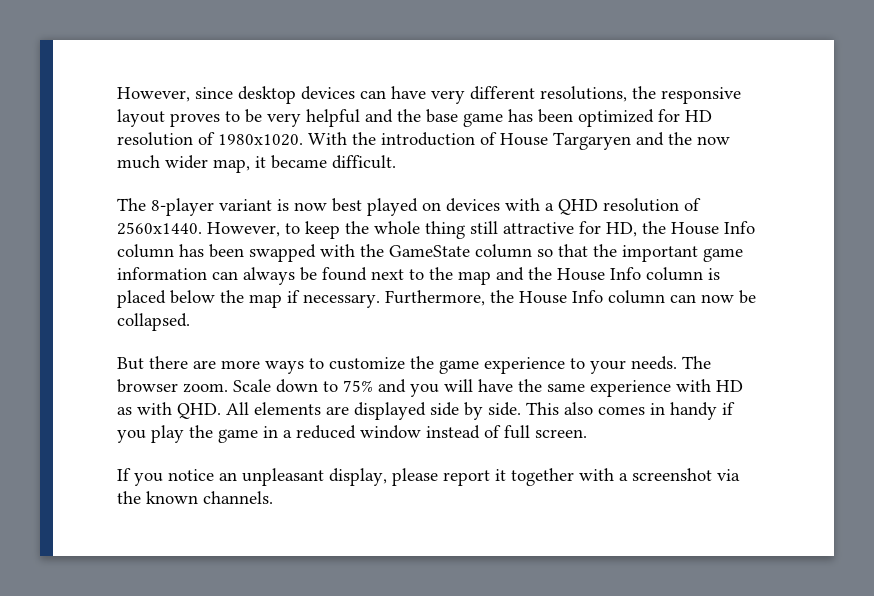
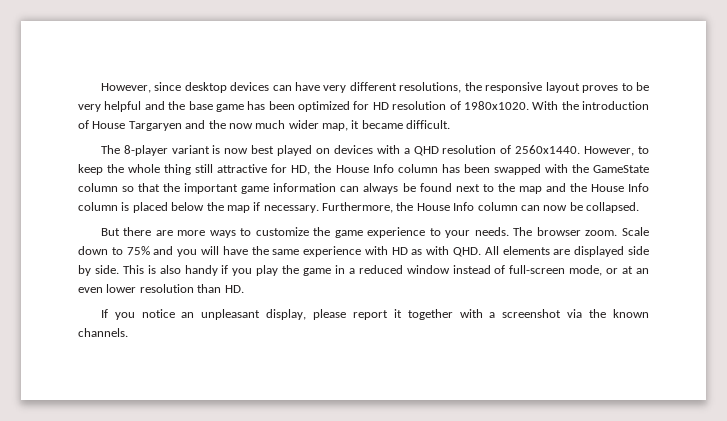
- This also comes in handy if you play the game in a reduced window instead of full screen.
+ This is also handy if you play the game in a reduced window instead of full-screen mode, or at an even lower resolution than HD.

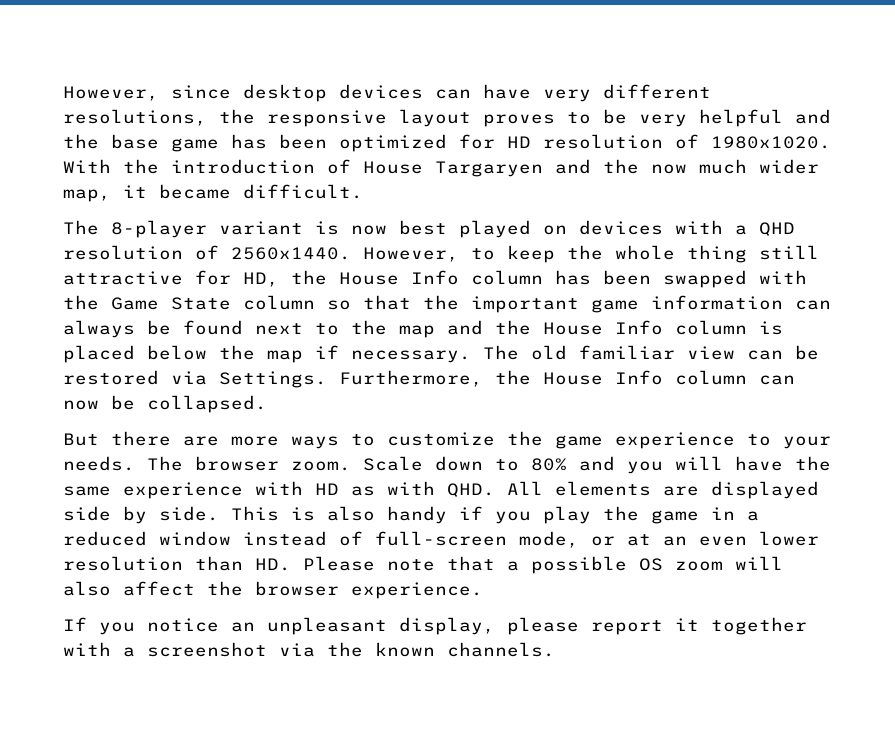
- However, to keep the whole thing still attractive for HD, the House Info column has been swapped with the GameState column so that the important game information can always be found next to the map and the House Info column is placed below the map if necessary.
+ However, to keep the whole thing still attractive for HD, the House Info column has been swapped with the Game State column so that the important game information can always be found next to the map and the House Info column is placed below the map if necessary.
+ The old familiar view can be restored via Settings.
- Scale down to 75% and you will have the same experience with HD as with QHD. All elements are displayed side by side.
+ Scale down to 80% and you will have the same experience with HD as with QHD. All elements are displayed side by side.
- This is also handy if you play the game in a reduced window instead of full-screen mode, or at an even lower resolution than HD.
+ This is also handy if you play the game in a reduced window instead of full-screen mode, or at an even lower resolution than HD. Please note that a possible OS zoom will also affect the browser experience.

